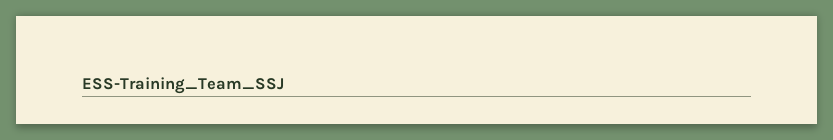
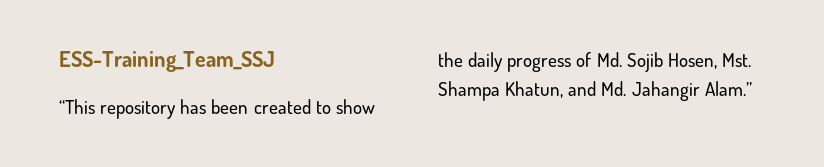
+ “This repository has been created to show the daily progress of Md. Sojib Hosen, Mst. Shampa Khatun, and Md. Jahangir Alam.”

